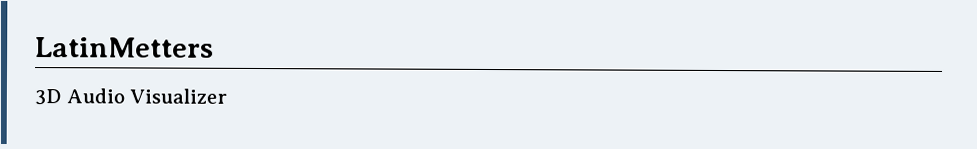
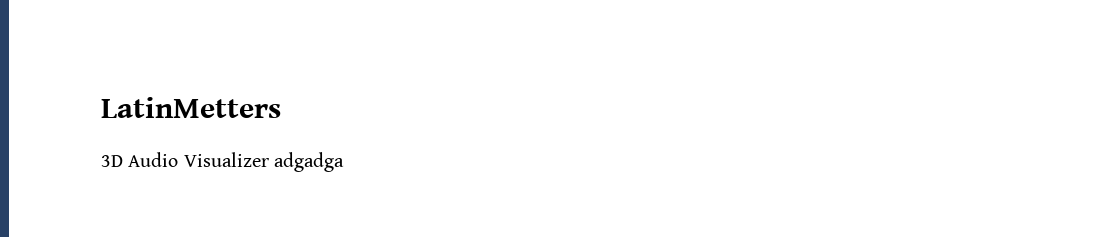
- 3D Audio Visualizer
+ 3D Audio Visualizer adgadga

